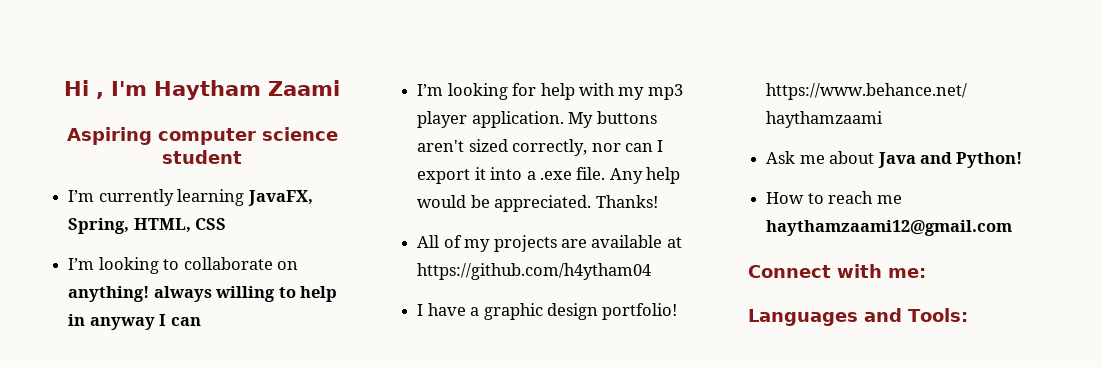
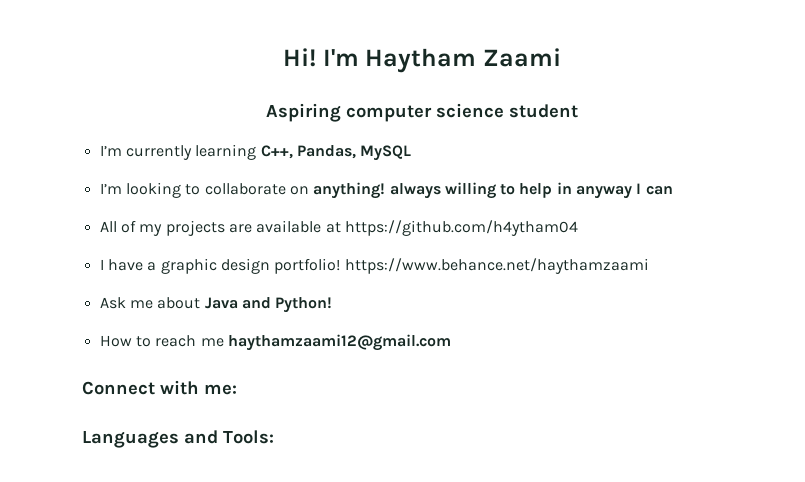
- Hi , I'm Haytham Zaami
+ Hi! I'm Haytham Zaami
- I’m currently learning JavaFX, Spring, HTML, CSS
+ I’m currently learning C++, Pandas, MySQL
- I’m looking for help with my mp3 player application. My buttons aren't sized correctly, nor can I export it into a .exe file. Any help would be appreciated. Thanks!

